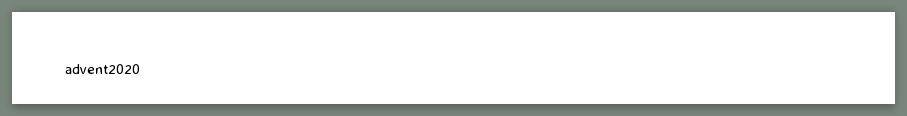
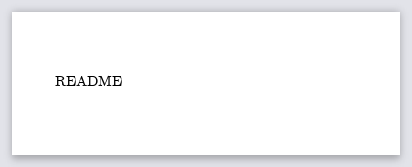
- advent2020
+ README

